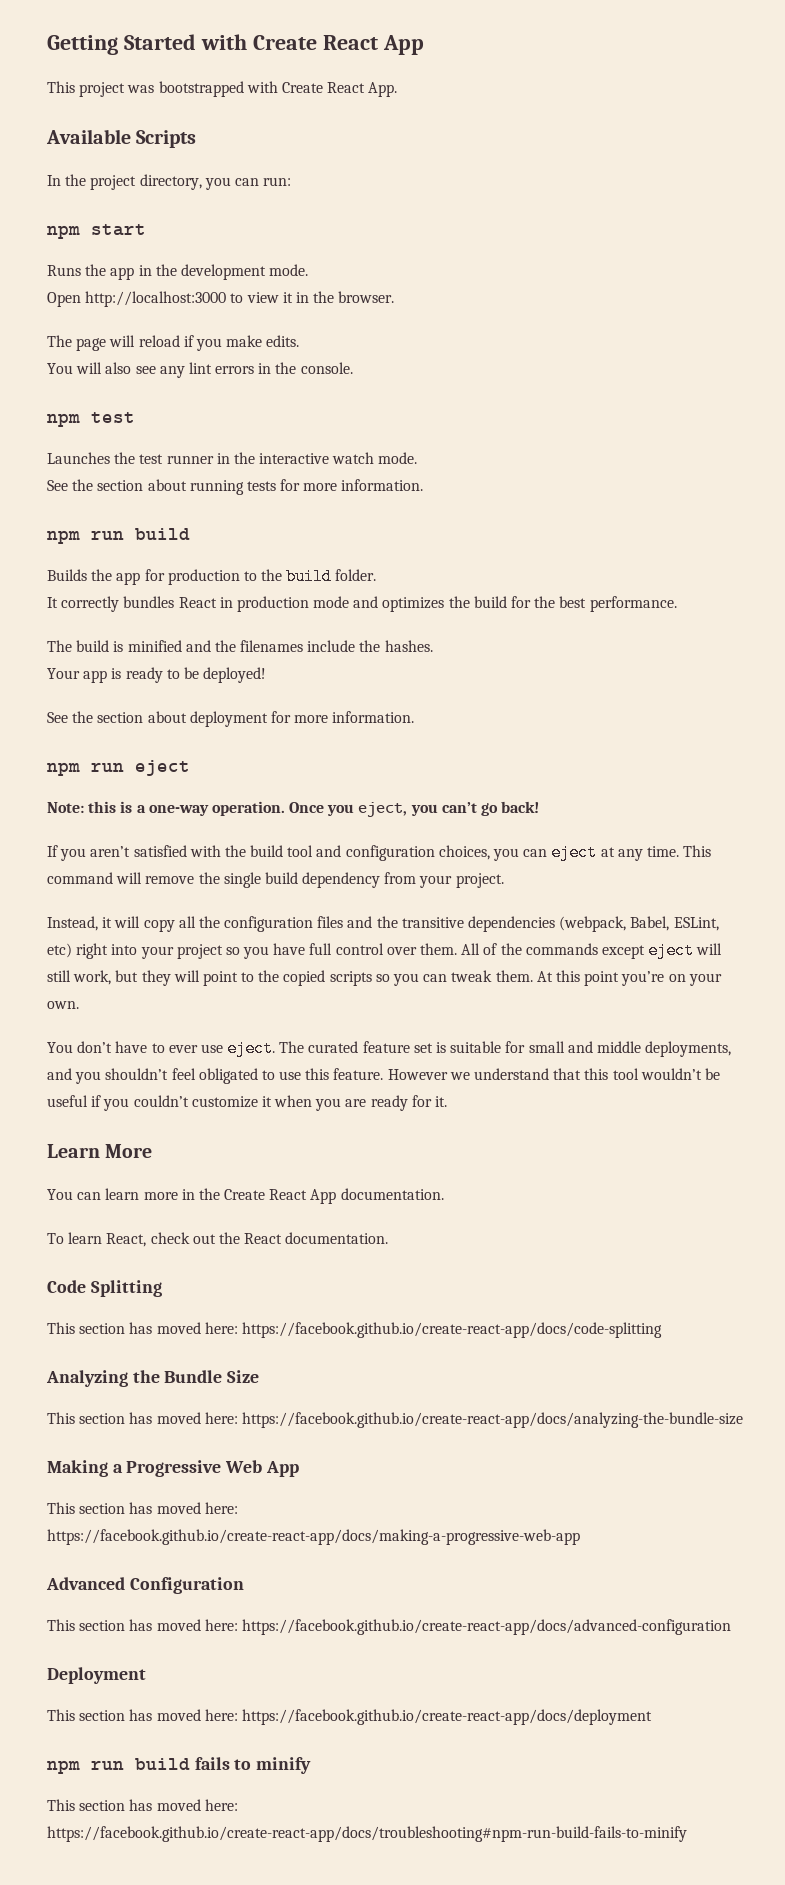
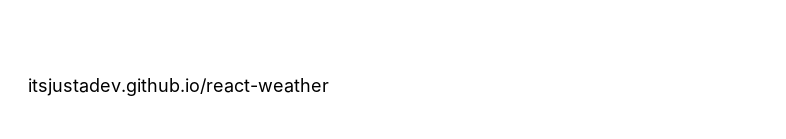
- Getting Started with Create React App
- This project was bootstrapped with Create React App.
- Available Scripts
- In the project directory, you can run:
- npm start
- Runs the app in the development mode.
- Open http://localhost:3000 to view it in the browser.
- The page will reload if you make edits.
- You will also see any lint errors in the console.
- npm test
- Launches the test runner in the interactive watch mode.
- See the section about running tests for more information.
- npm run build
- Builds the app for production to the build folder.
- It correctly bundles React in production mode and optimizes the build for the best performance.
- The build is minified and the filenames include the hashes.
- Your app is ready to be deployed!
- See the section about deployment for more information.
- npm run eject
- Note: this is a one-way operation. Once you eject, you can’t go back!
- If you aren’t satisfied with the build tool and configuration choices, you can eject at any time. This command will remove the single build dependency from your project.
- Instead, it will copy all the configuration files and the transitive dependencies (webpack, Babel, ESLint, etc) right into your project so you have full control over them. All of the commands except eject will still work, but they will point to the copied scripts so you can tweak them. At this point you’re on your own.
- You don’t have to ever use eject. The curated feature set is suitable for small and middle deployments, and you shouldn’t feel obligated to use this feature. However we understand that this tool wouldn’t be useful if you couldn’t customize it when you are ready for it.
- Learn More
- You can learn more in the Create React App documentation.
- To learn React, check out the React documentation.
- Code Splitting
- This section has moved here: https://facebook.github.io/create-react-app/docs/code-splitting
- Analyzing the Bundle Size
- This section has moved here: https://facebook.github.io/create-react-app/docs/analyzing-the-bundle-size
- Making a Progressive Web App
- This section has moved here: https://facebook.github.io/create-react-app/docs/making-a-progressive-web-app
- Advanced Configuration
- This section has moved here: https://facebook.github.io/create-react-app/docs/advanced-configuration
- Deployment
- This section has moved here: https://facebook.github.io/create-react-app/docs/deployment
- npm run build fails to minify
- This section has moved here: https://facebook.github.io/create-react-app/docs/troubleshooting#npm-run-build-fails-to-minify
+ itsjustadev.github.io/react-weather

